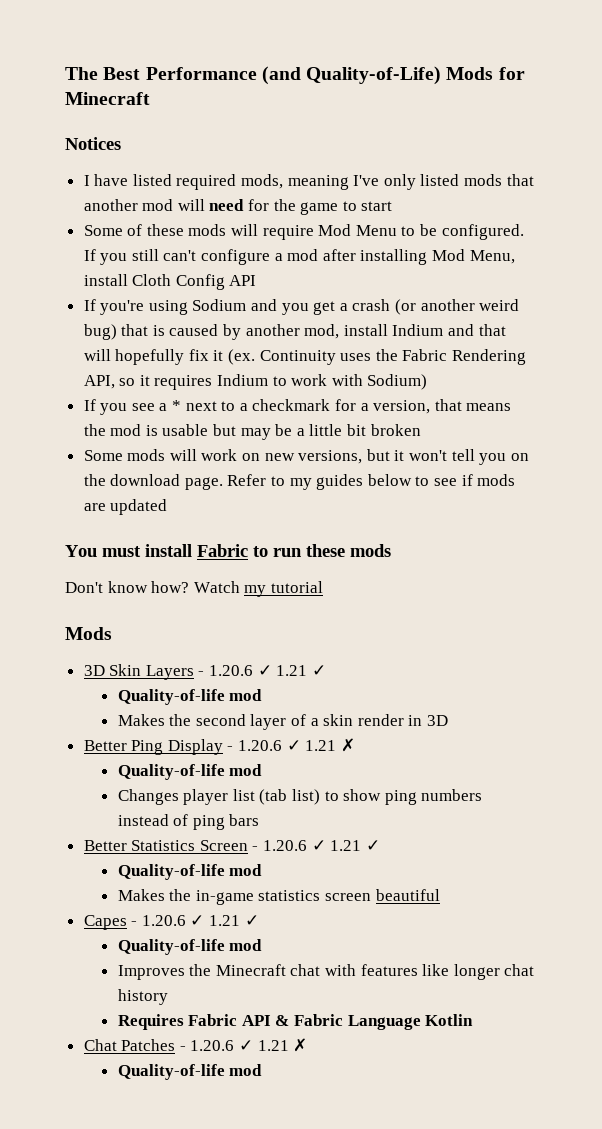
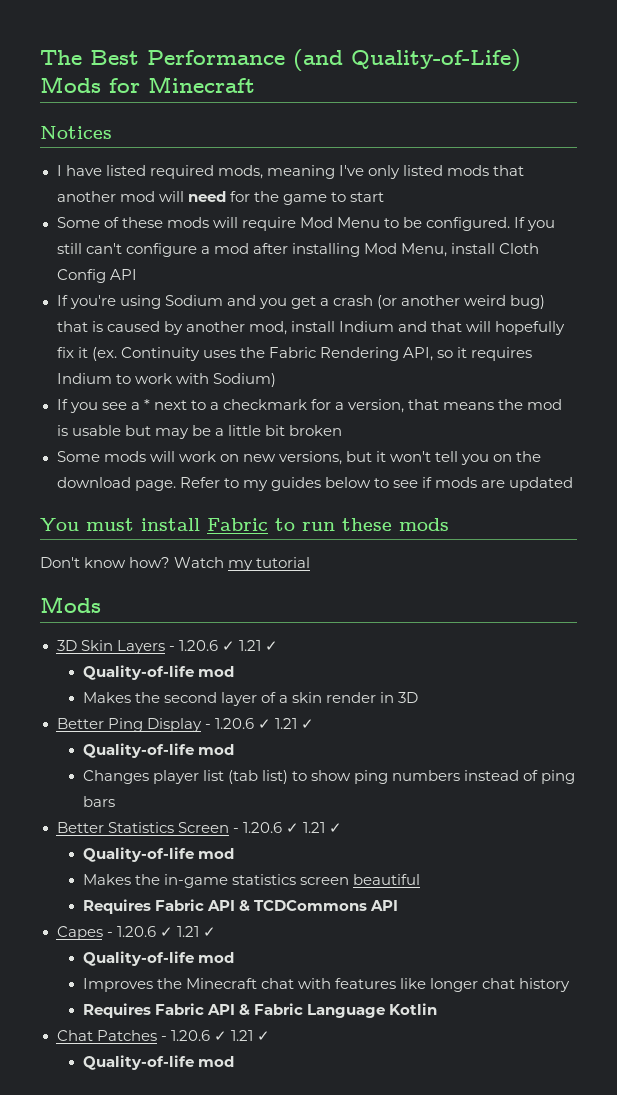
- Better Ping Display - 1.20.6 ✓ 1.21 ✗
+ Better Ping Display - 1.20.6 ✓ 1.21 ✓
+ Requires Fabric API & TCDCommons API
- Chat Patches - 1.20.6 ✓ 1.21 ✗
+ Chat Patches - 1.20.6 ✓ 1.21 ✓

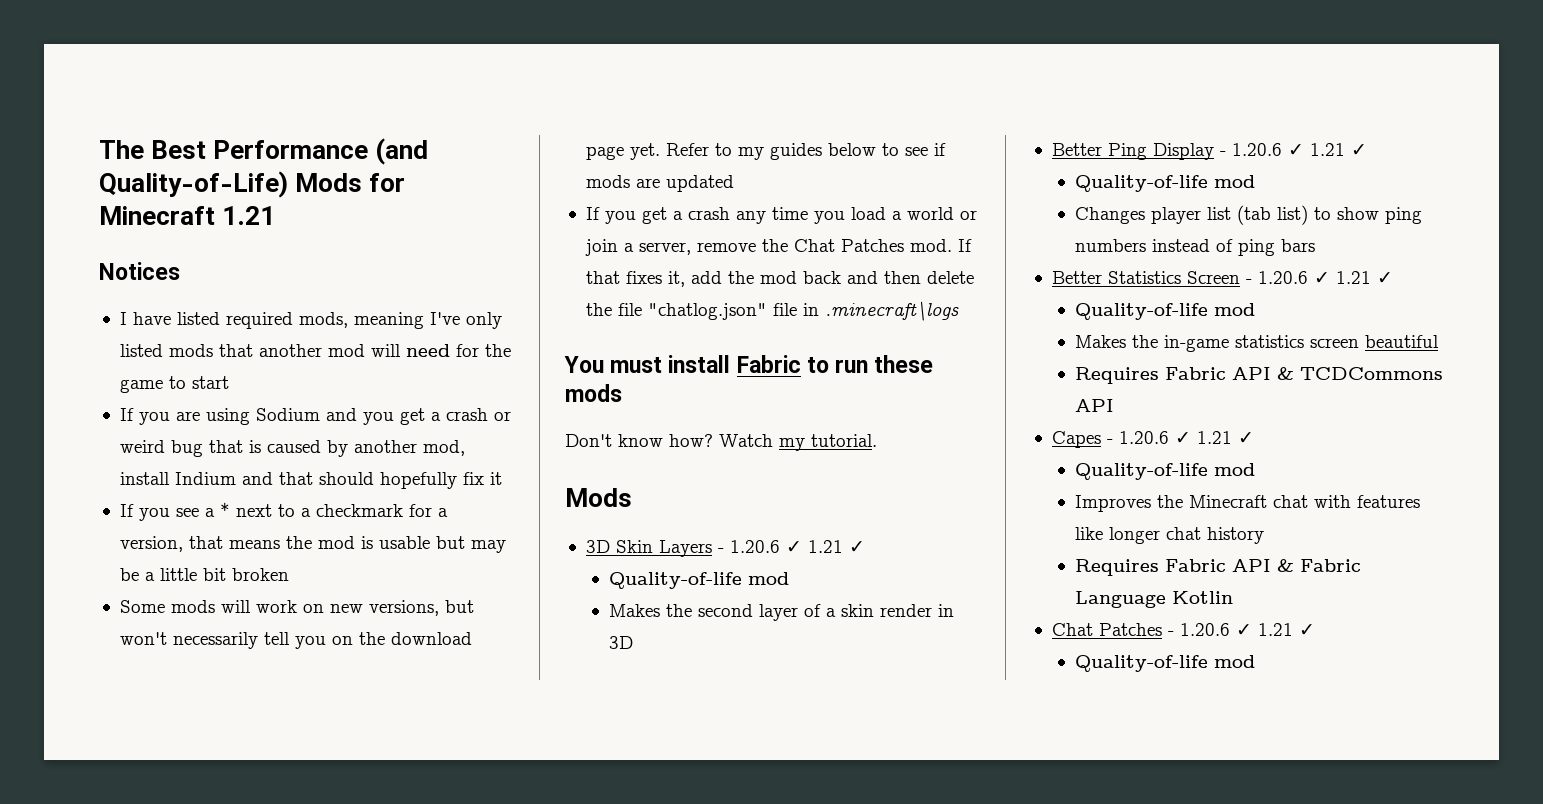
- The Best Performance (and Quality-of-Life) Mods for Minecraft
+ The Best Performance (and Quality-of-Life) Mods for Minecraft 1.21
- Some of these mods will require Mod Menu to be configured. If you still can't configure a mod after installing Mod Menu, install Cloth Config API
- If you're using Sodium and you get a crash (or another weird bug) that is caused by another mod, install Indium and that will hopefully fix it (ex. Continuity uses the Fabric Rendering API, so it requires Indium to work with Sodium)
+ If you are using Sodium and you get a crash or weird bug that is caused by another mod, install Indium and that should hopefully fix it
- Some mods will work on new versions, but it won't tell you on the download page.
+ Some mods will work on new versions, but won't necessarily tell you on the download page yet.
+ If you get a crash any time you load a world or join a server, remove the Chat Patches mod. If that fixes it, add the mod back and then delete the file "chatlog.json" file in .minecraft\logs
- Watch my tutorial
+ Watch my tutorial.

